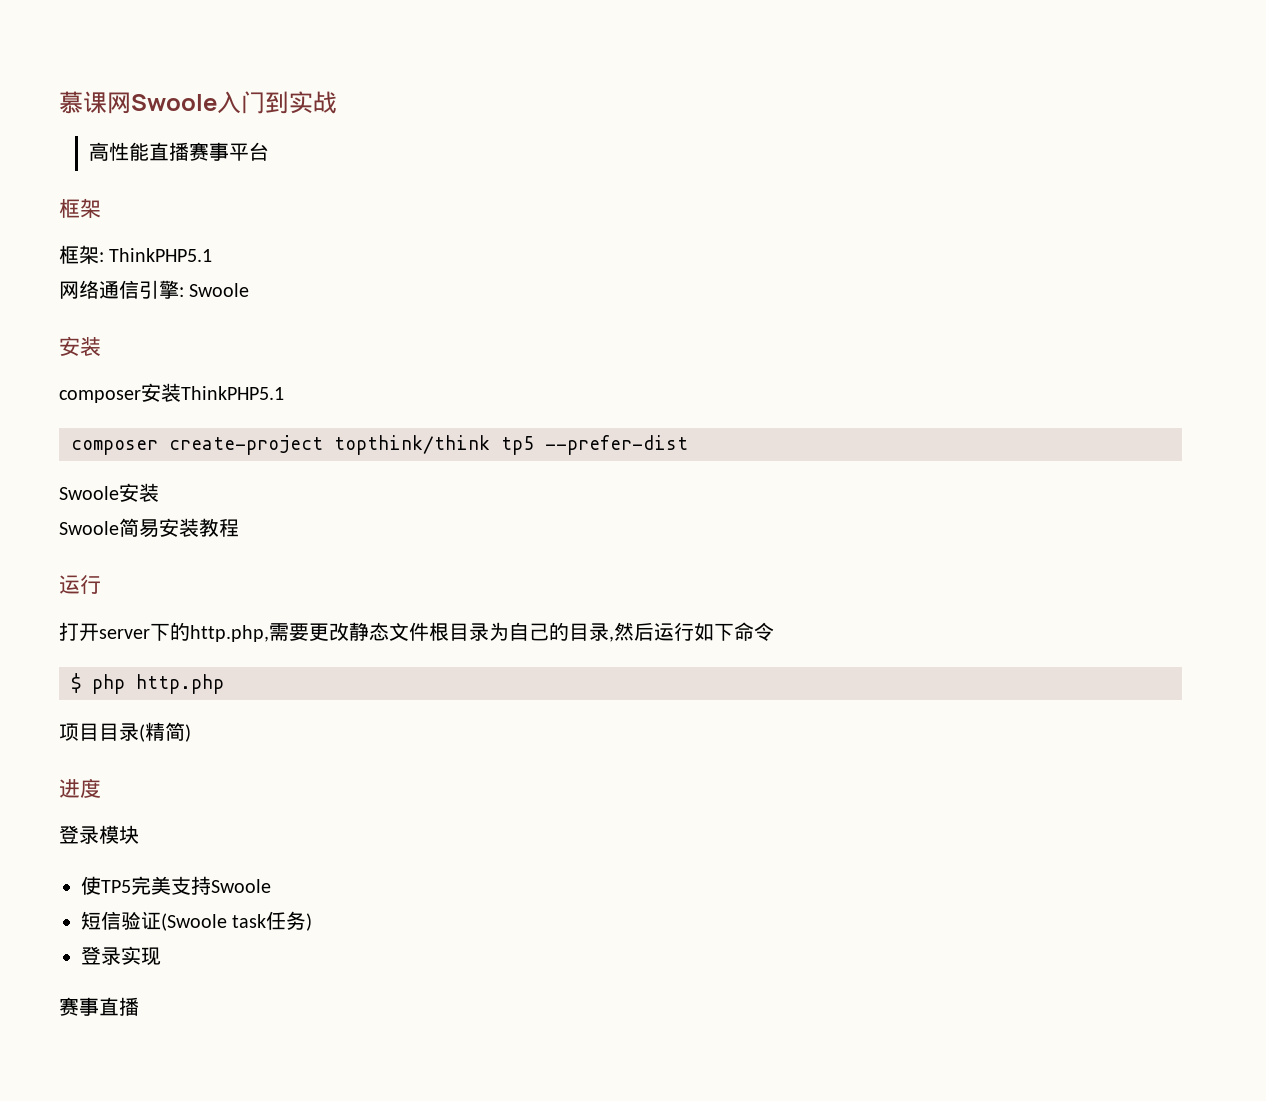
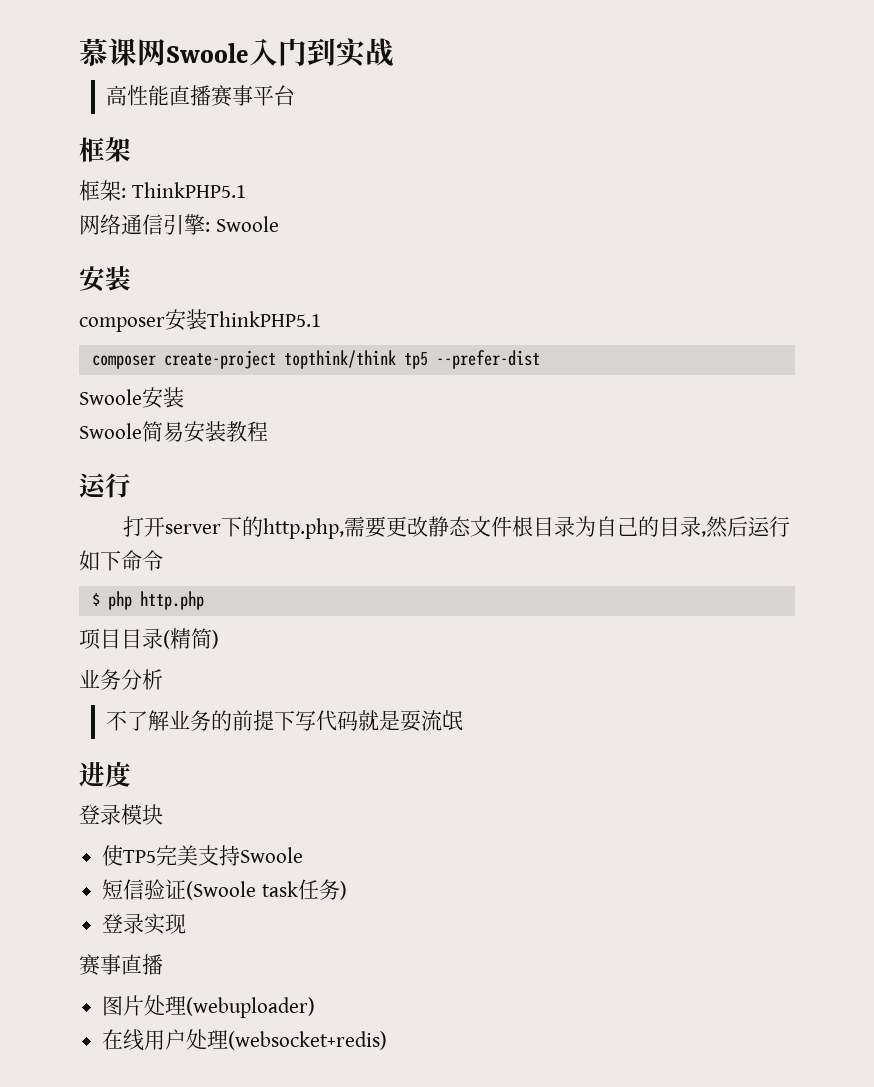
+ 业务分析
+ 不了解业务的前提下写代码就是耍流氓
+ 图片处理(webuploader)
+ 在线用户处理(websocket+redis)

